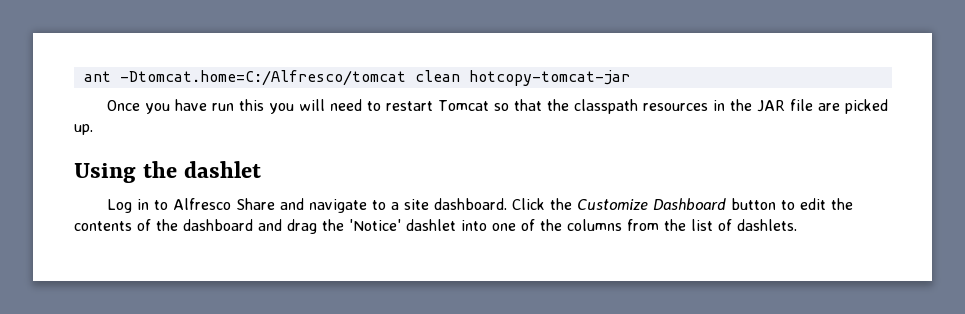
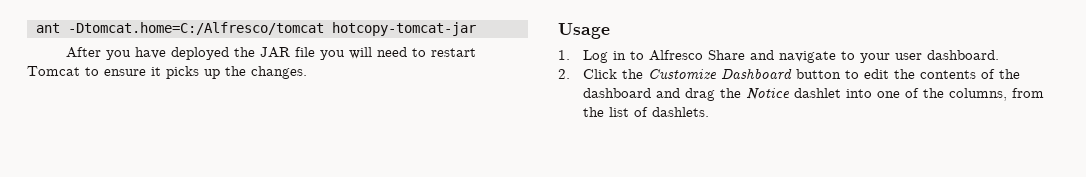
- ant -Dtomcat.home=C:/Alfresco/tomcat clean hotcopy-tomcat-jar
+ ant -Dtomcat.home=C:/Alfresco/tomcat hotcopy-tomcat-jar
- Once you have run this you will need to restart Tomcat so that the classpath resources in the JAR file are picked up.
- Using the dashlet
- Log in to Alfresco Share and navigate to a site dashboard. Click the Customize Dashboard button to edit the contents of the dashboard and drag the 'Notice' dashlet into one of the columns from the list of dashlets.
+ After you have deployed the JAR file you will need to restart Tomcat to ensure it picks up the changes.
+ Usage
+ 1. Log in to Alfresco Share and navigate to your user dashboard.
+ 2. Click the Customize Dashboard button to edit the contents of the dashboard and drag the Notice dashlet into one of the columns, from the list of dashlets.

